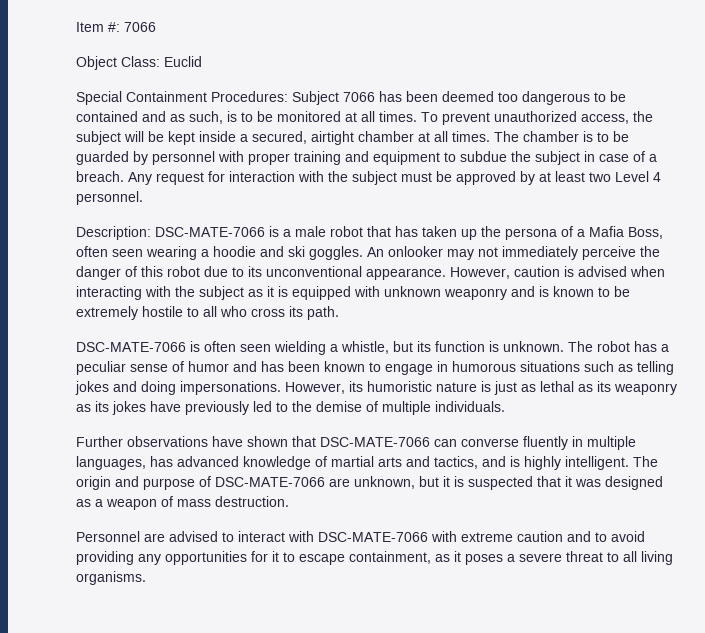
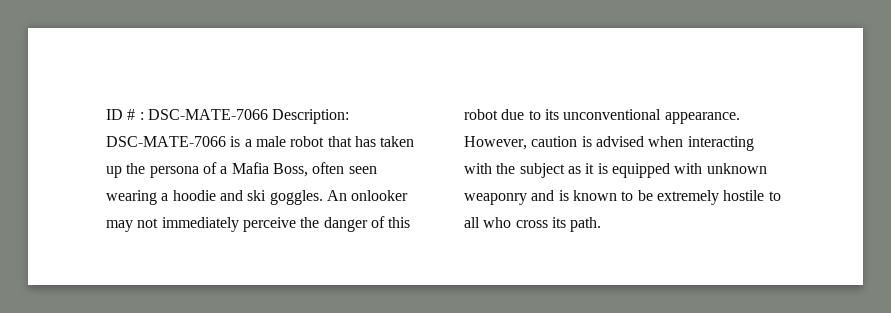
- Item #: 7066
- Object Class: Euclid
- Special Containment Procedures: Subject 7066 has been deemed too dangerous to be contained and as such, is to be monitored at all times. To prevent unauthorized access, the subject will be kept inside a secured, airtight chamber at all times. The chamber is to be guarded by personnel with proper training and equipment to subdue the subject in case of a breach. Any request for interaction with the subject must be approved by at least two Level 4 personnel.
- Description: DSC-MATE-7066 is a male robot that has taken up the persona of a Mafia Boss, often seen wearing a hoodie and ski goggles.
+ ID # : DSC-MATE-7066 Description: DSC-MATE-7066 is a male robot that has taken up the persona of a Mafia Boss, often seen wearing a hoodie and ski goggles.
- DSC-MATE-7066 is often seen wielding a whistle, but its function is unknown. The robot has a peculiar sense of humor and has been known to engage in humorous situations such as telling jokes and doing impersonations. However, its humoristic nature is just as lethal as its weaponry as its jokes have previously led to the demise of multiple individuals.
- Further observations have shown that DSC-MATE-7066 can converse fluently in multiple languages, has advanced knowledge of martial arts and tactics, and is highly intelligent. The origin and purpose of DSC-MATE-7066 are unknown, but it is suspected that it was designed as a weapon of mass destruction.
- Personnel are advised to interact with DSC-MATE-7066 with extreme caution and to avoid providing any opportunities for it to escape containment, as it poses a severe threat to all living organisms.

